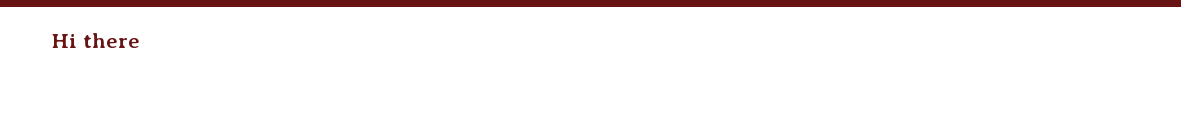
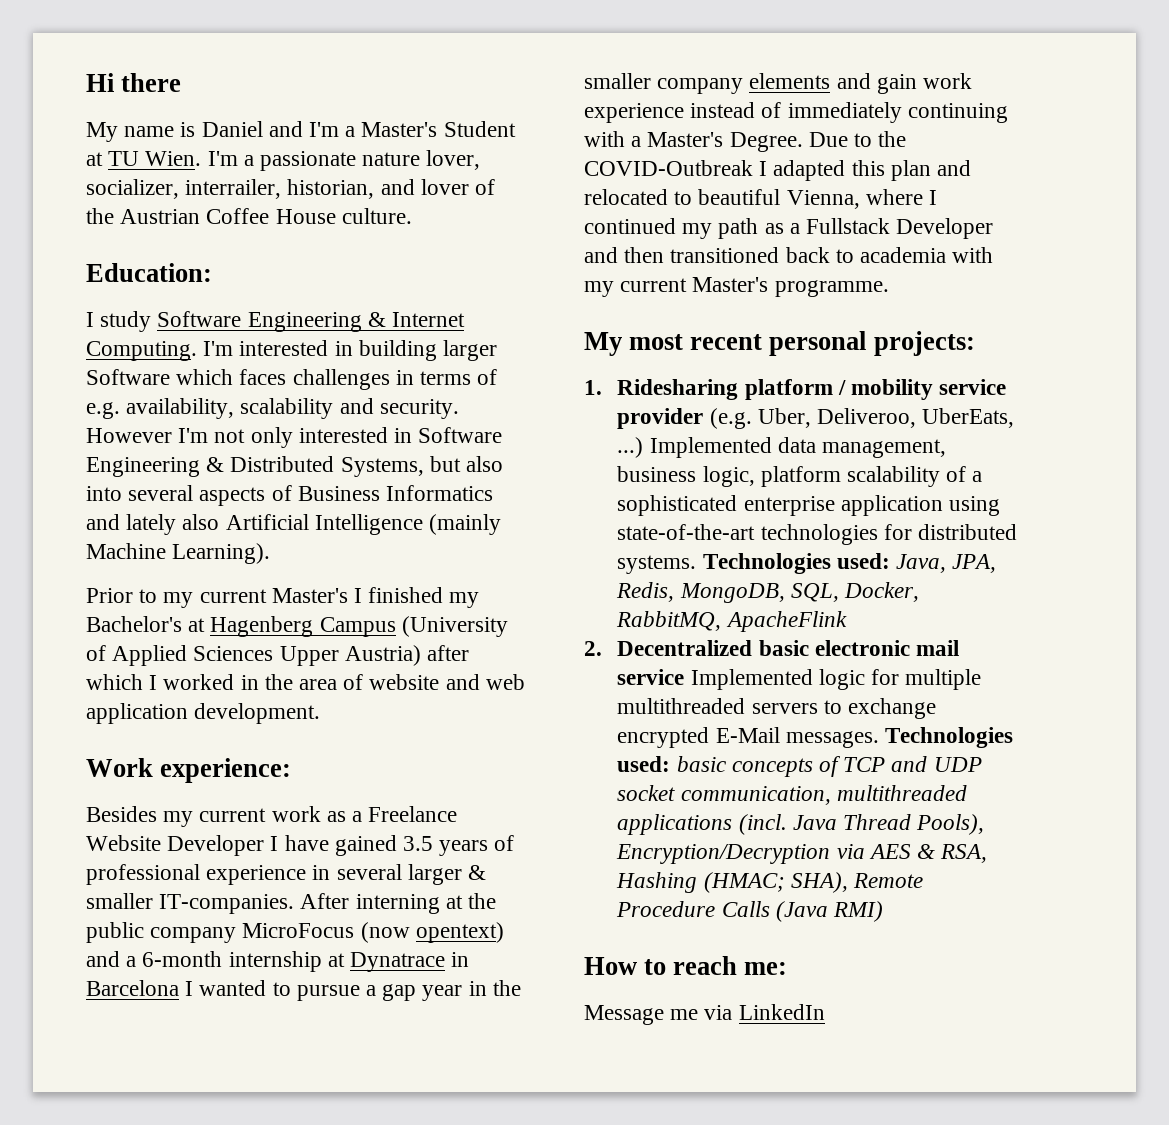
+ My name is Daniel and I'm a Master's Student at TU Wien. I'm a passionate nature lover, socializer, interrailer, historian, and lover of the Austrian Coffee House culture.
+ Education:
+ I study Software Engineering & Internet Computing. I'm interested in building larger Software which faces challenges in terms of e.g. availability, scalability and security. However I'm not only interested in Software Engineering & Distributed Systems, but also into several aspects of Business Informatics and lately also Artificial Intelligence (mainly Machine Learning).
+ Prior to my current Master's I finished my Bachelor's at Hagenberg Campus (University of Applied Sciences Upper Austria) after which I worked in the area of website and web application development.
+ Work experience:
+ Besides my current work as a Freelance Website Developer I have gained 3.5 years of professional experience in several larger & smaller IT-companies. After interning at the public company MicroFocus (now opentext) and a 6-month internship at Dynatrace in Barcelona I wanted to pursue a gap year in the smaller company elements and gain work experience instead of immediately continuing with a Master's Degree. Due to the COVID-Outbreak I adapted this plan and relocated to beautiful Vienna, where I continued my path as a Fullstack Developer and then transitioned back to academia with my current Master's programme.
+ My most recent personal projects:
+ 1. Ridesharing platform / mobility service provider (e.g. Uber, Deliveroo, UberEats, ...) Implemented data management, business logic, platform scalability of a sophisticated enterprise application using state-of-the-art technologies for distributed systems. Technologies used: Java, JPA, Redis, MongoDB, SQL, Docker, RabbitMQ, ApacheFlink
+ 2. Decentralized basic electronic mail service Implemented logic for multiple multithreaded servers to exchange encrypted E-Mail messages. Technologies used: basic concepts of TCP and UDP socket communication, multithreaded applications (incl. Java Thread Pools), Encryption/Decryption via AES & RSA, Hashing (HMAC; SHA), Remote Procedure Calls (Java RMI)
+ How to reach me:
+ Message me via LinkedIn

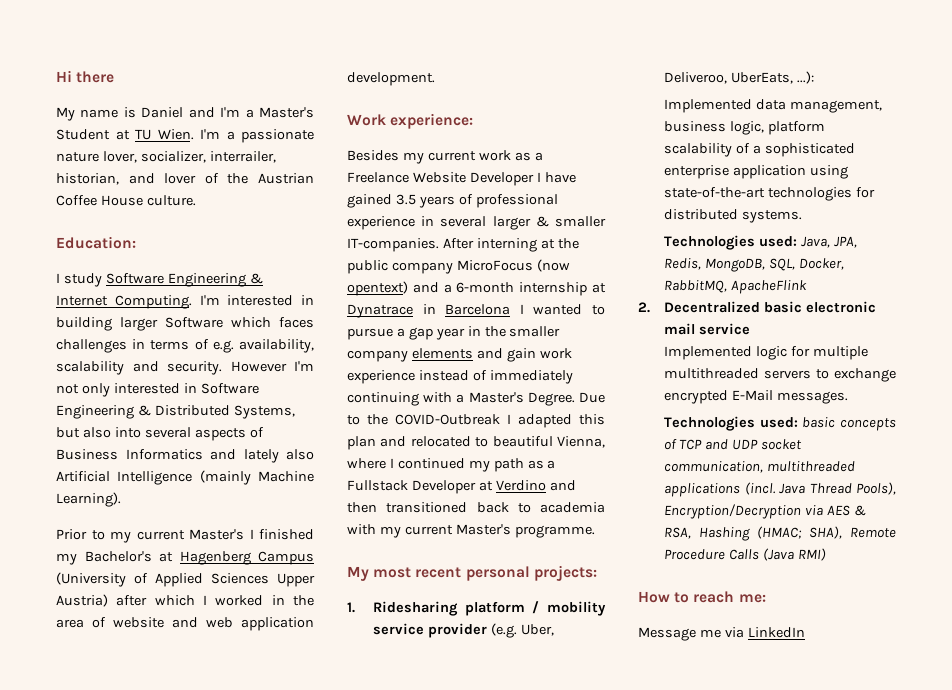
- Due to the COVID-Outbreak I adapted this plan and relocated to beautiful Vienna, where I continued my path as a Fullstack Developer and then transitioned back to academia with my current Master's programme.
+ Due to the COVID-Outbreak I adapted this plan and relocated to beautiful Vienna, where I continued my path as a Fullstack Developer at Verdino and then transitioned back to academia with my current Master's programme.
- 1. Ridesharing platform / mobility service provider (e.g. Uber, Deliveroo, UberEats, ...) Implemented data management, business logic, platform scalability of a sophisticated enterprise application using state-of-the-art technologies for distributed systems. Technologies used: Java, JPA, Redis, MongoDB, SQL, Docker, RabbitMQ, ApacheFlink
+ 1. Ridesharing platform / mobility service provider (e.g. Uber, Deliveroo, UberEats, ...):
+ Implemented data management, business logic, platform scalability of a sophisticated enterprise application using state-of-the-art technologies for distributed systems.
+ Technologies used: Java, JPA, Redis, MongoDB, SQL, Docker, RabbitMQ, ApacheFlink
- 2. Decentralized basic electronic mail service Implemented logic for multiple multithreaded servers to exchange encrypted E-Mail messages. Technologies used: basic concepts of TCP and UDP socket communication, multithreaded applications (incl. Java Thread Pools), Encryption/Decryption via AES & RSA, Hashing (HMAC; SHA), Remote Procedure Calls (Java RMI)
+ 2. Decentralized basic electronic mail service
+ Implemented logic for multiple multithreaded servers to exchange encrypted E-Mail messages.
+ Technologies used: basic concepts of TCP and UDP socket communication, multithreaded applications (incl. Java Thread Pools), Encryption/Decryption via AES & RSA, Hashing (HMAC; SHA), Remote Procedure Calls (Java RMI)

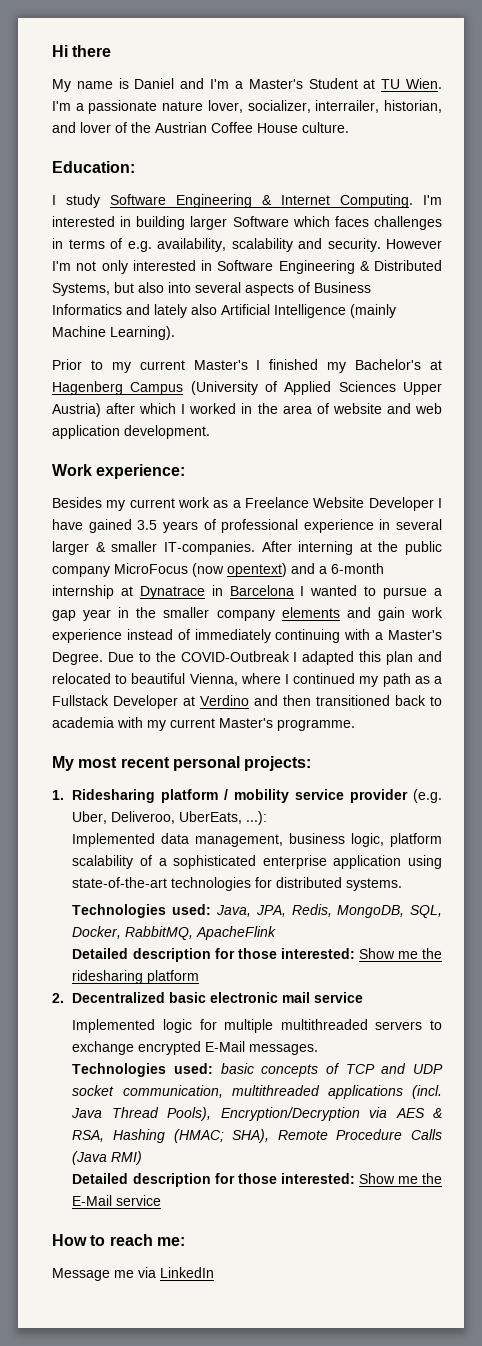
+ Detailed description for those interested: Show me the ridesharing platform
+ Detailed description for those interested: Show me the E-Mail service

